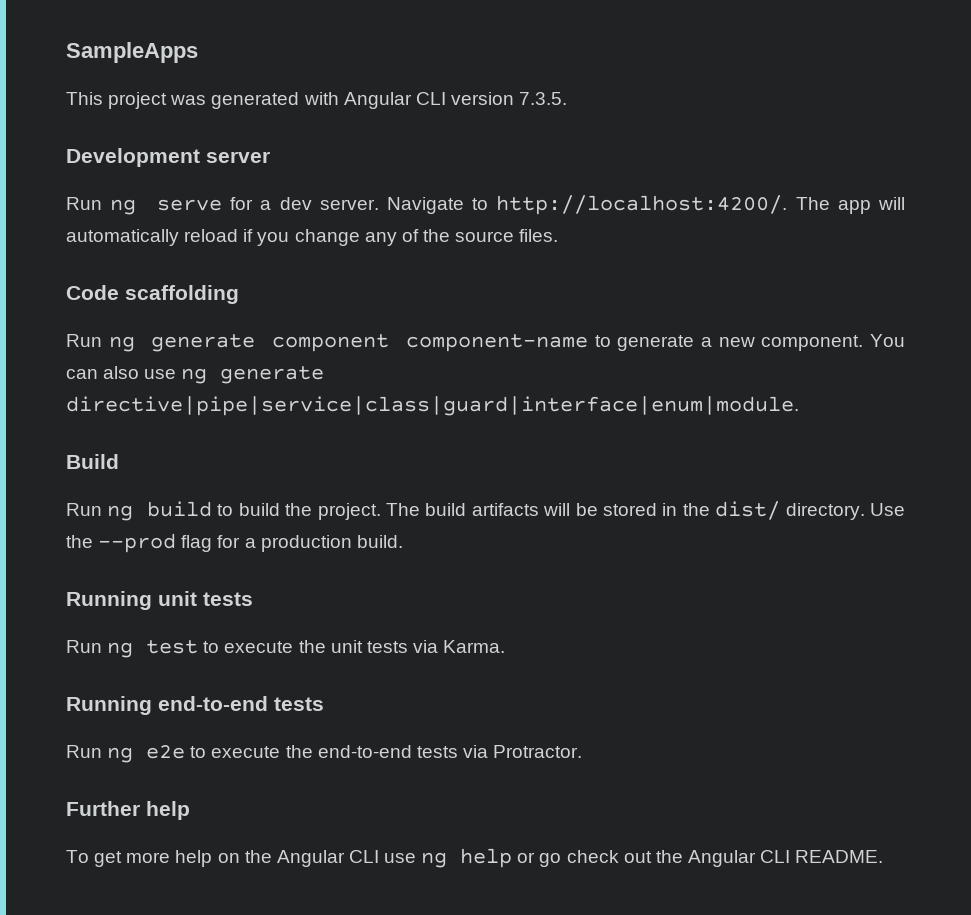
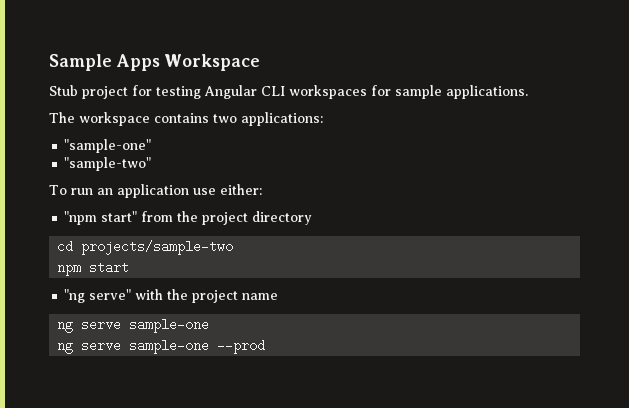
- SampleApps
- This project was generated with Angular CLI version 7.3.5.
- Development server
- Run ng serve for a dev server. Navigate to http://localhost:4200/. The app will automatically reload if you change any of the source files.
- Code scaffolding
- Run ng generate component component-name to generate a new component. You can also use ng generate directive|pipe|service|class|guard|interface|enum|module.
- Build
- Run ng build to build the project. The build artifacts will be stored in the dist/ directory. Use the --prod flag for a production build.
- Running unit tests
- Run ng test to execute the unit tests via Karma.
- Running end-to-end tests
- Run ng e2e to execute the end-to-end tests via Protractor.
- Further help
- To get more help on the Angular CLI use ng help or go check out the Angular CLI README.
+ Sample Apps Workspace
+ Stub project for testing Angular CLI workspaces for sample applications.
+ The workspace contains two applications:
+ "sample-one"
+ "sample-two"
+ To run an application use either:
+ "npm start" from the project directory
+ cd projects/sample-two
+ npm start
+ "ng serve" with the project name
+ ng serve sample-one
+ ng serve sample-one --prod

